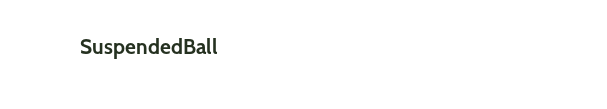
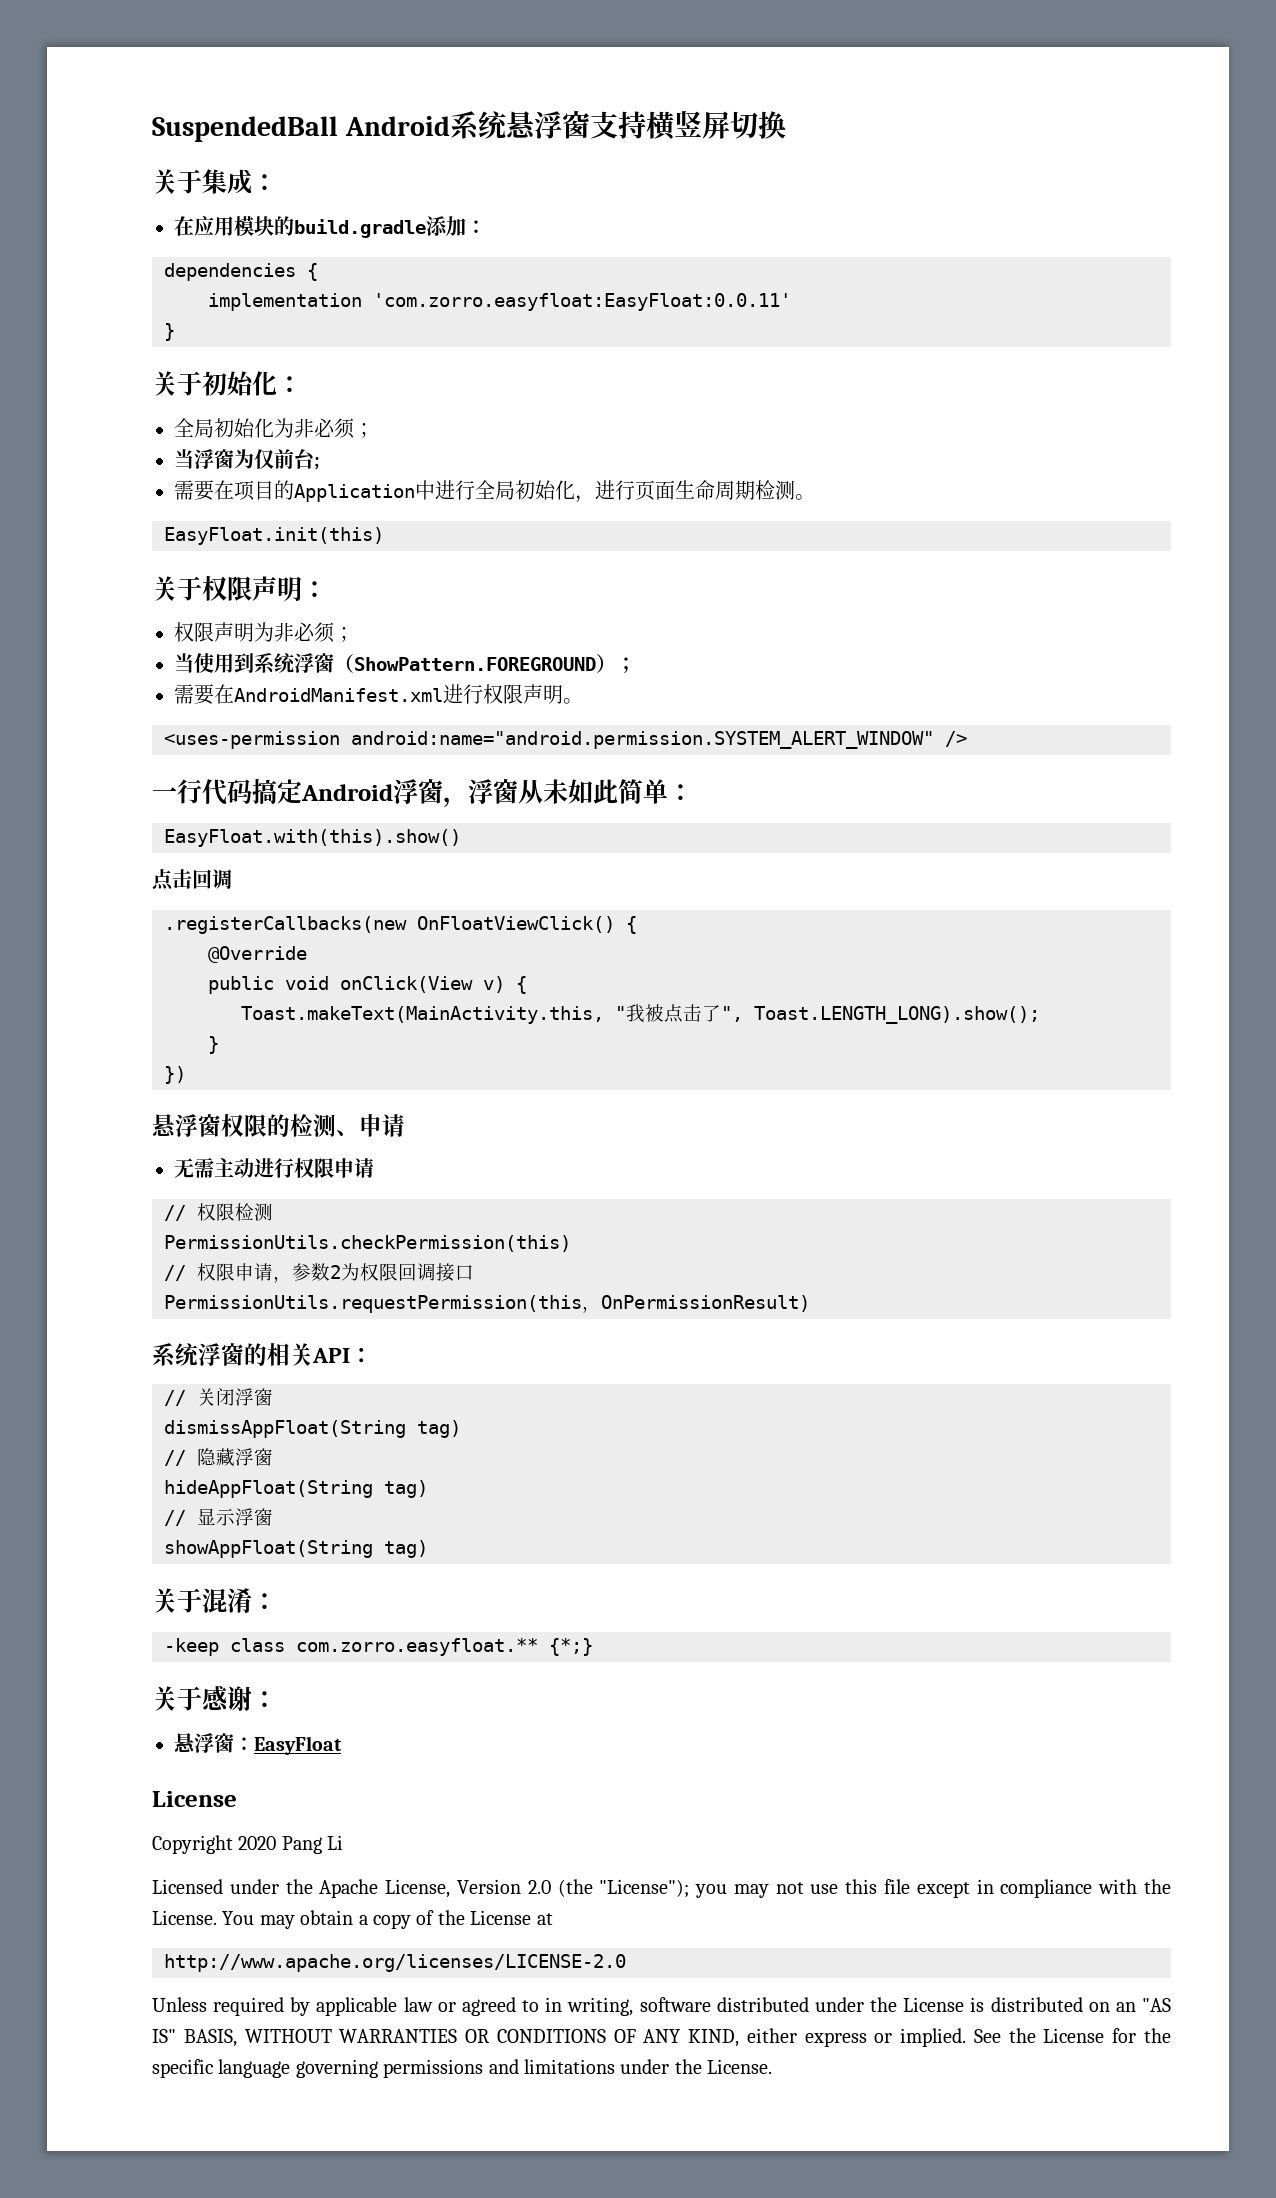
- SuspendedBall
+ SuspendedBall Android系统悬浮窗支持横竖屏切换
+ 关于集成：
+ 在应用模块的build.gradle添加：
+ dependencies {
+ implementation 'com.zorro.easyfloat:EasyFloat:0.0.11'
+ }
+ 关于初始化：
+ 全局初始化为非必须；
+ 当浮窗为仅前台;
+ 需要在项目的Application中进行全局初始化，进行页面生命周期检测。
+ EasyFloat.init(this)
+ 关于权限声明：
+ 权限声明为非必须；
+ 当使用到系统浮窗（ShowPattern.FOREGROUND）；
+ 需要在AndroidManifest.xml进行权限声明。
+ <uses-permission android:name="android.permission.SYSTEM_ALERT_WINDOW" />
+ 一行代码搞定Android浮窗，浮窗从未如此简单：
+ EasyFloat.with(this).show()
+ 点击回调
+ .registerCallbacks(new OnFloatViewClick() {
+ @Override
+ public void onClick(View v) {
+ Toast.makeText(MainActivity.this, "我被点击了", Toast.LENGTH_LONG).show();
+ }
+ })
+ 悬浮窗权限的检测、申请
+ 无需主动进行权限申请
+ // 权限检测
+ PermissionUtils.checkPermission(this)
+ // 权限申请，参数2为权限回调接口
+ PermissionUtils.requestPermission(this，OnPermissionResult)
+ 系统浮窗的相关API：
+ // 关闭浮窗
+ dismissAppFloat(String tag)
+ // 隐藏浮窗
+ hideAppFloat(String tag)
+ // 显示浮窗
+ showAppFloat(String tag)
+ 关于混淆：
+ -keep class com.zorro.easyfloat.** {*;}
+ 关于感谢：
+ 悬浮窗：EasyFloat
+ License
+ Copyright 2020 Pang Li
+ Licensed under the Apache License, Version 2.0 (the "License"); you may not use this file except in compliance with the License. You may obtain a copy of the License at
+ http://www.apache.org/licenses/LICENSE-2.0
+ Unless required by applicable law or agreed to in writing, software distributed under the License is distributed on an "AS IS" BASIS, WITHOUT WARRANTIES OR CONDITIONS OF ANY KIND, either express or implied. See the License for the specific language governing permissions and limitations under the License.

